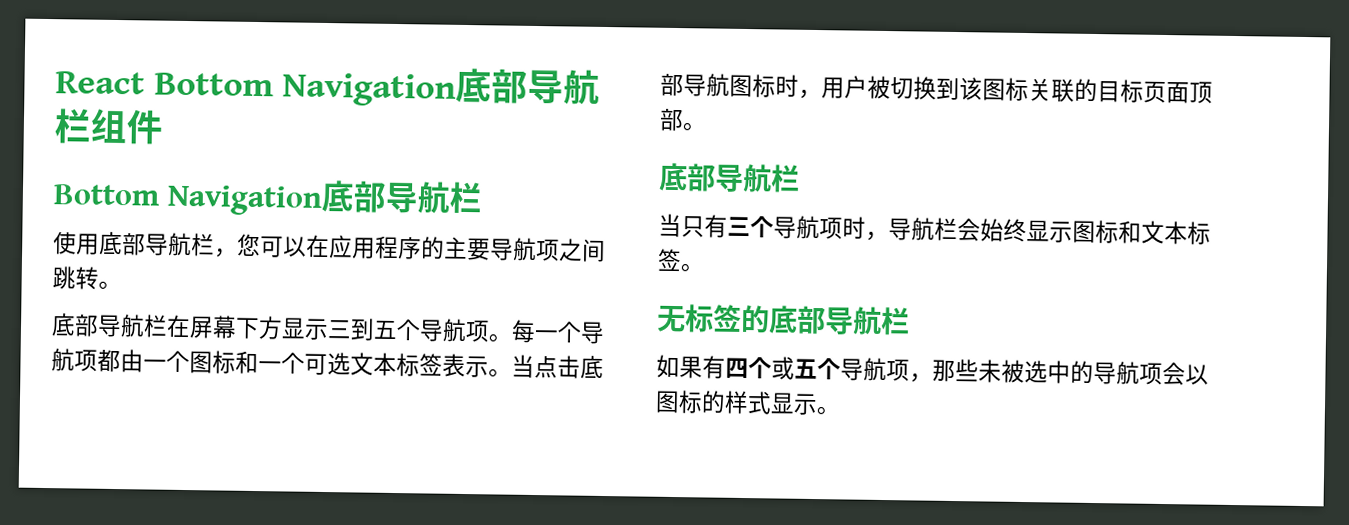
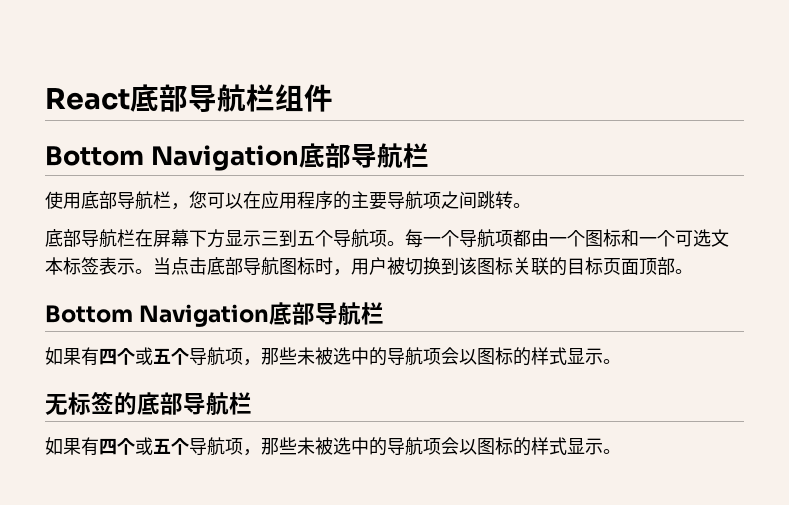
- React Bottom Navigation底部导航栏组件
+ React底部导航栏组件
  当点击底部导航图标时，用户被切换到该图标关联的目标页面顶部。
- 底部导航栏
- 当只有三个导航项时，导航栏会始终显示图标和文本标签。
+ Bottom Navigation底部导航栏
+ 如果有四个或五个导航项，那些未被选中的导航项会以图标的样式显示。

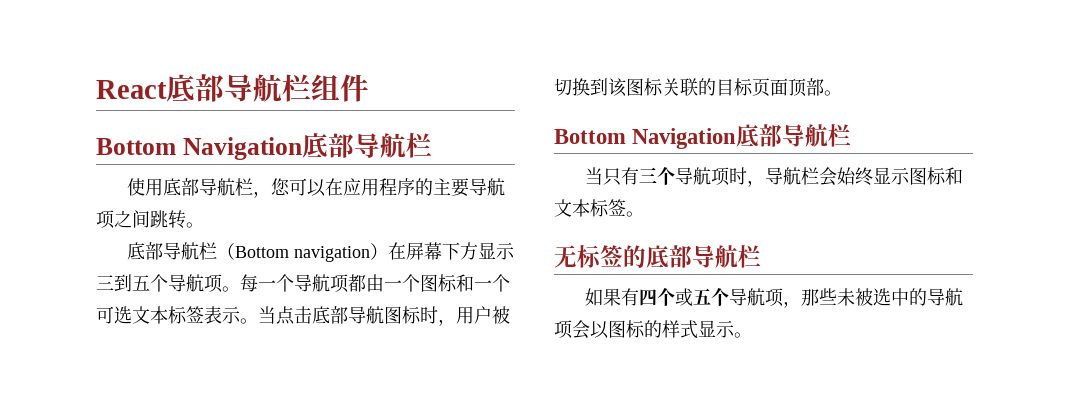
- 底部导航栏在屏幕下方显示三到五个导航项。
+ 底部导航栏（Bottom navigation）在屏幕下方显示三到五个导航项。
  当点击底部导航图标时，用户被切换到该图标关联的目标页面顶部。
  Bottom Navigation底部导航栏
- 如果有四个或五个导航项，那些未被选中的导航项会以图标的样式显示。
+ 当只有三个导航项时，导航栏会始终显示图标和文本标签。

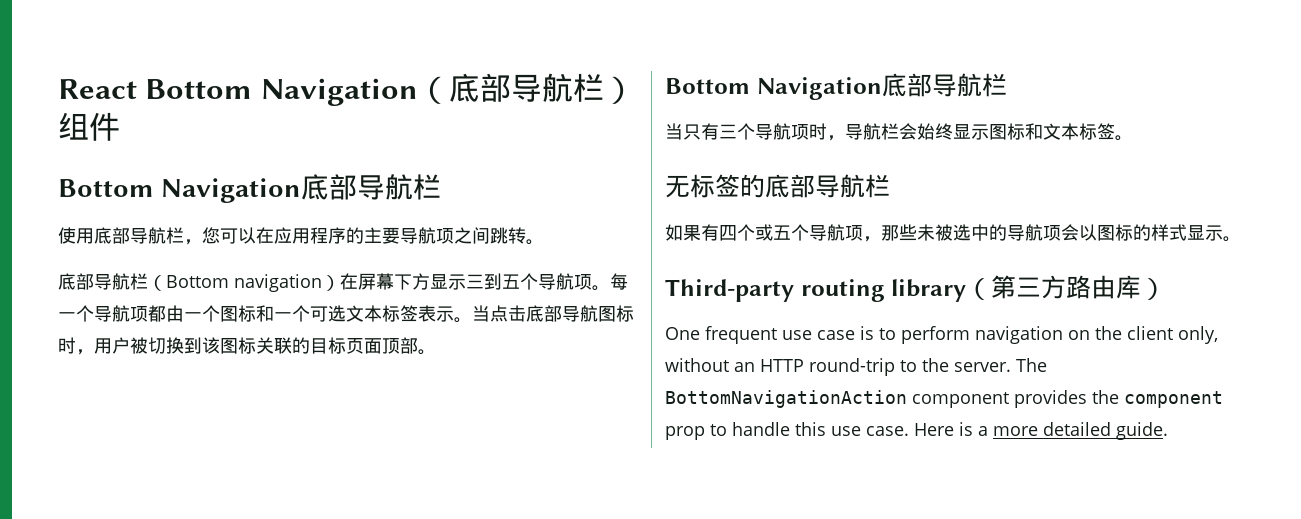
- React底部导航栏组件
+ React Bottom Navigation（底部导航栏）组件
+ Third-party routing library（第三方路由库）
+ One frequent use case is to perform navigation on the client only, without an HTTP round-trip to the server. The BottomNavigationAction component provides the component prop to handle this use case. Here is a more detailed guide.

